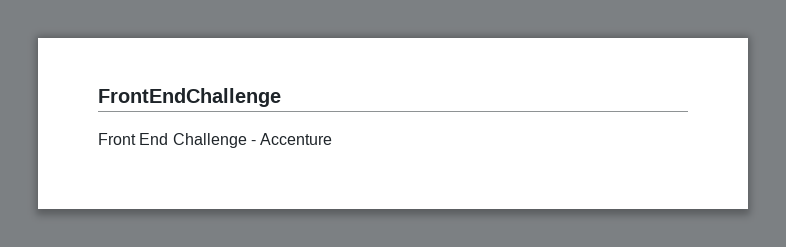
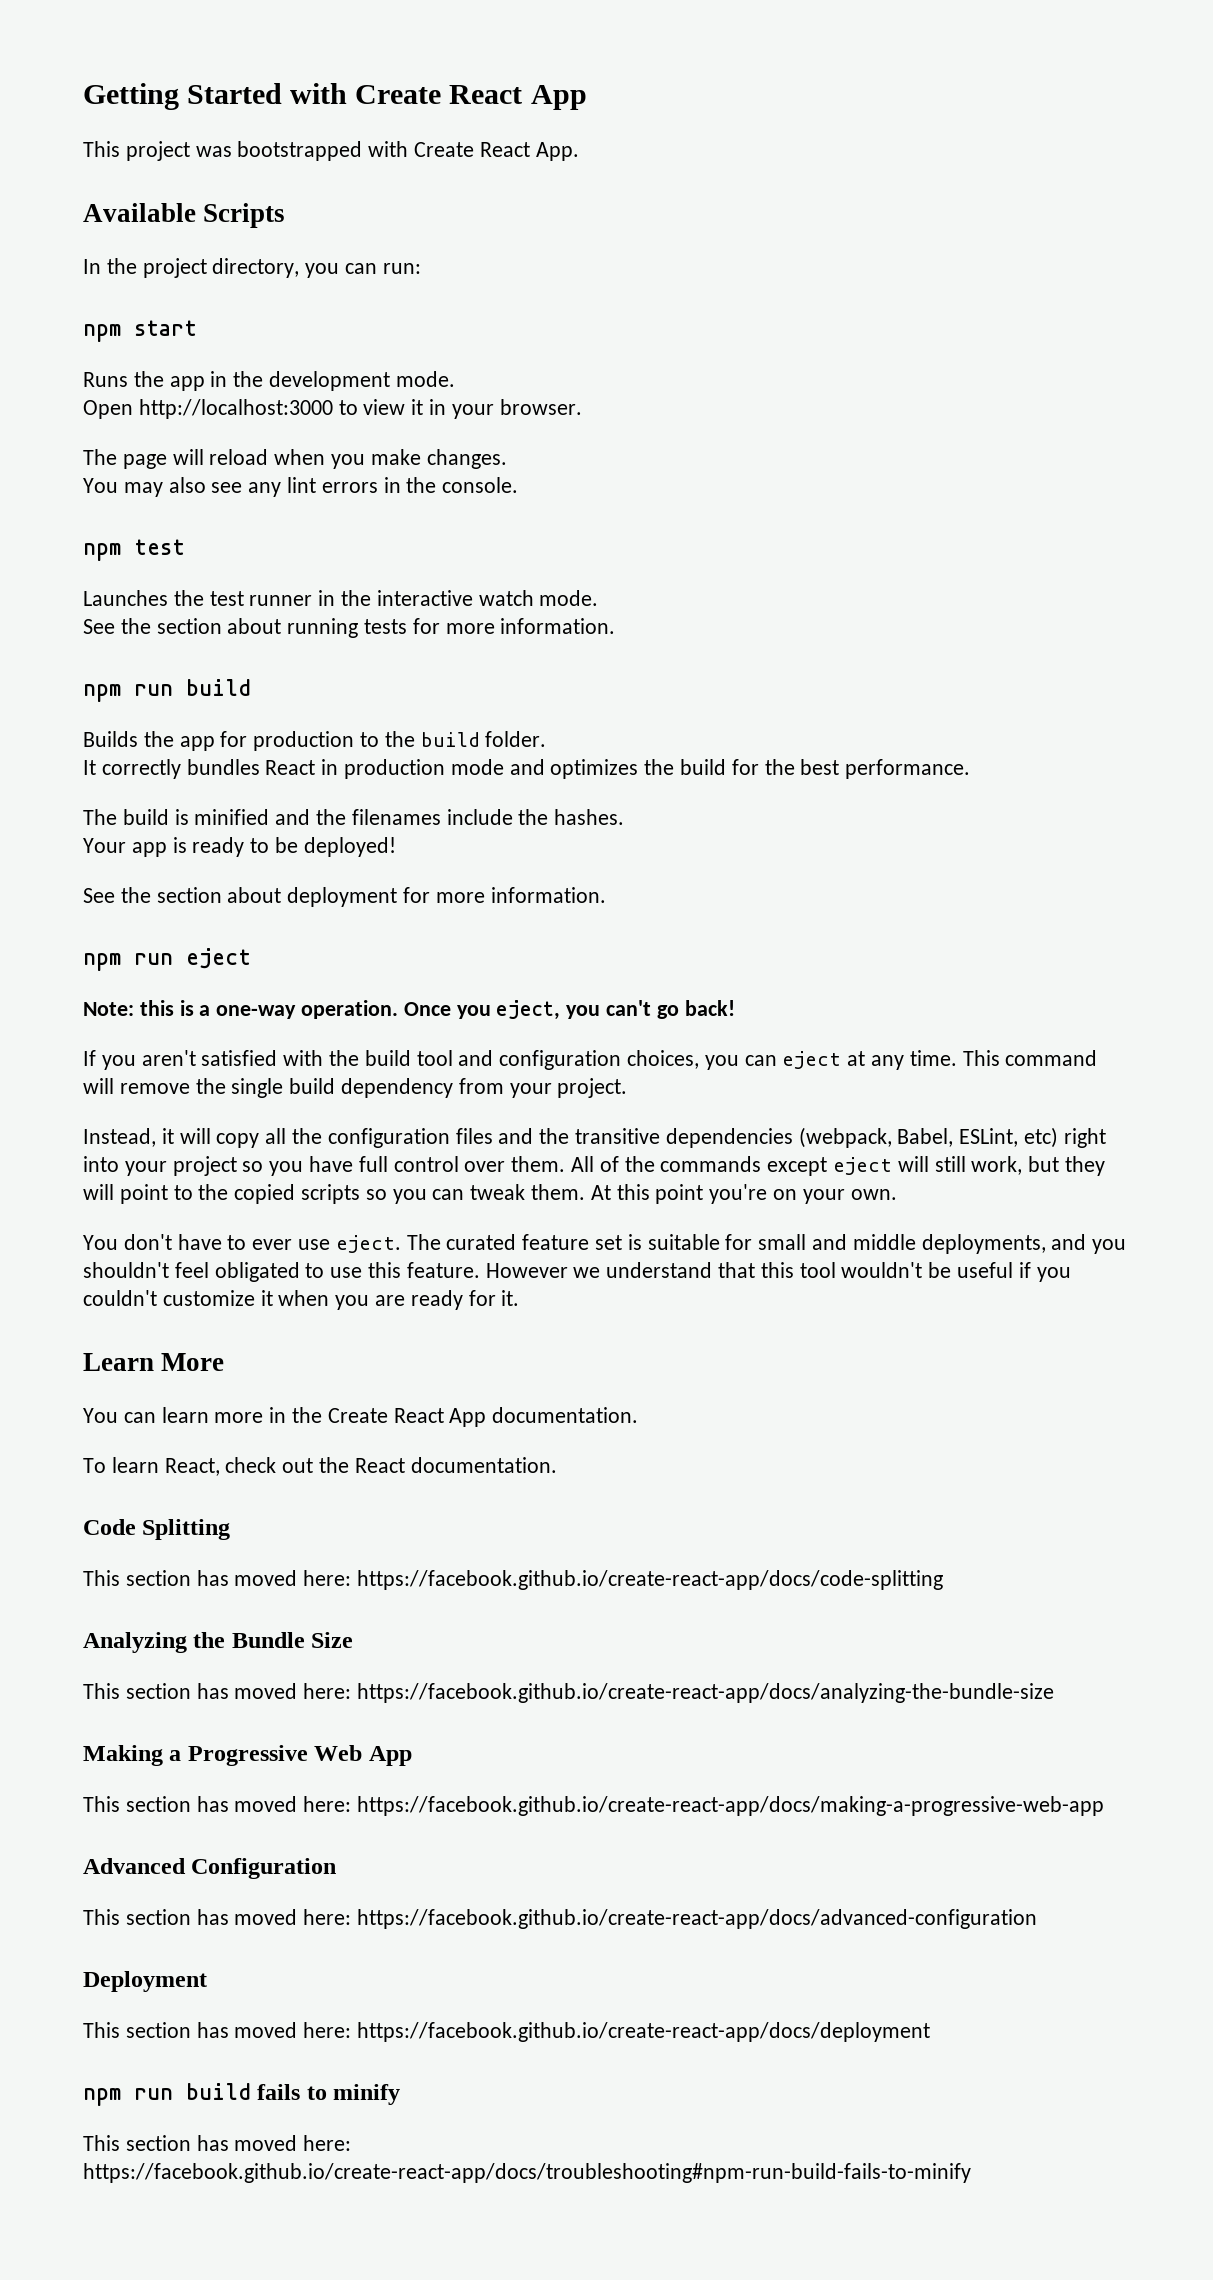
- FrontEndChallenge
- Front End Challenge - Accenture
+ Getting Started with Create React App
+ This project was bootstrapped with Create React App.
+ Available Scripts
+ In the project directory, you can run:
+ npm start
+ Runs the app in the development mode.
+ Open http://localhost:3000 to view it in your browser.
+ The page will reload when you make changes.
+ You may also see any lint errors in the console.
+ npm test
+ Launches the test runner in the interactive watch mode.
+ See the section about running tests for more information.
+ npm run build
+ Builds the app for production to the build folder.
+ It correctly bundles React in production mode and optimizes the build for the best performance.
+ The build is minified and the filenames include the hashes.
+ Your app is ready to be deployed!
+ See the section about deployment for more information.
+ npm run eject
+ Note: this is a one-way operation. Once you eject, you can't go back!
+ If you aren't satisfied with the build tool and configuration choices, you can eject at any time. This command will remove the single build dependency from your project.
+ Instead, it will copy all the configuration files and the transitive dependencies (webpack, Babel, ESLint, etc) right into your project so you have full control over them. All of the commands except eject will still work, but they will point to the copied scripts so you can tweak them. At this point you're on your own.
+ You don't have to ever use eject. The curated feature set is suitable for small and middle deployments, and you shouldn't feel obligated to use this feature. However we understand that this tool wouldn't be useful if you couldn't customize it when you are ready for it.
+ Learn More
+ You can learn more in the Create React App documentation.
+ To learn React, check out the React documentation.
+ Code Splitting
+ This section has moved here: https://facebook.github.io/create-react-app/docs/code-splitting
+ Analyzing the Bundle Size
+ This section has moved here: https://facebook.github.io/create-react-app/docs/analyzing-the-bundle-size
+ Making a Progressive Web App
+ This section has moved here: https://facebook.github.io/create-react-app/docs/making-a-progressive-web-app
+ Advanced Configuration
+ This section has moved here: https://facebook.github.io/create-react-app/docs/advanced-configuration
+ Deployment
+ This section has moved here: https://facebook.github.io/create-react-app/docs/deployment
+ npm run build fails to minify
+ This section has moved here: https://facebook.github.io/create-react-app/docs/troubleshooting#npm-run-build-fails-to-minify

